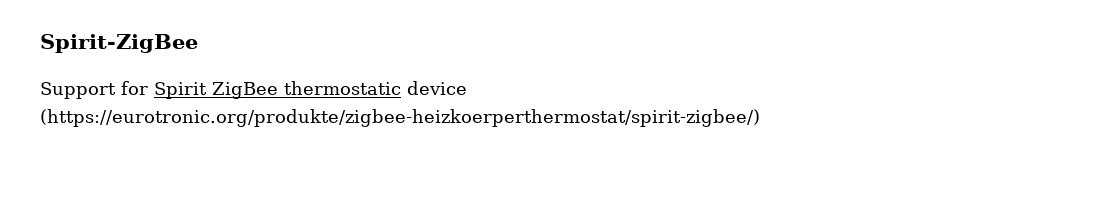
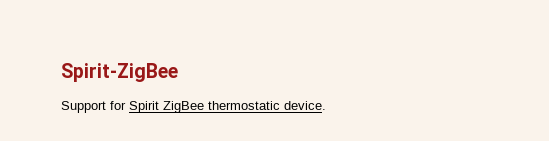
- Support for Spirit ZigBee thermostatic device (https://eurotronic.org/produkte/zigbee-heizkoerperthermostat/spirit-zigbee/)
+ Support for Spirit ZigBee thermostatic device.

